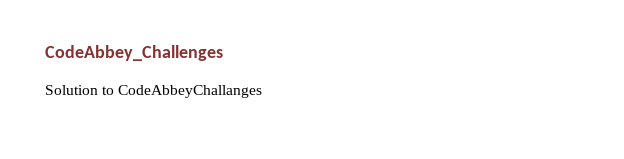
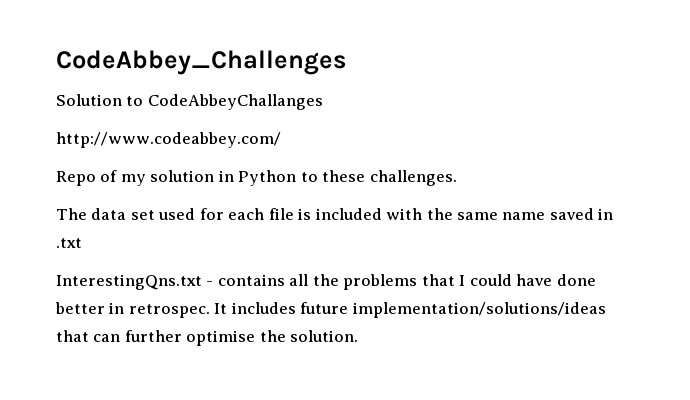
+ http://www.codeabbey.com/
+ Repo of my solution in Python to these challenges.
+ The data set used for each file is included with the same name saved in .txt
+ InterestingQns.txt - contains all the problems that I could have done better in retrospec. It includes future implementation/solutions/ideas that can further optimise the solution.

